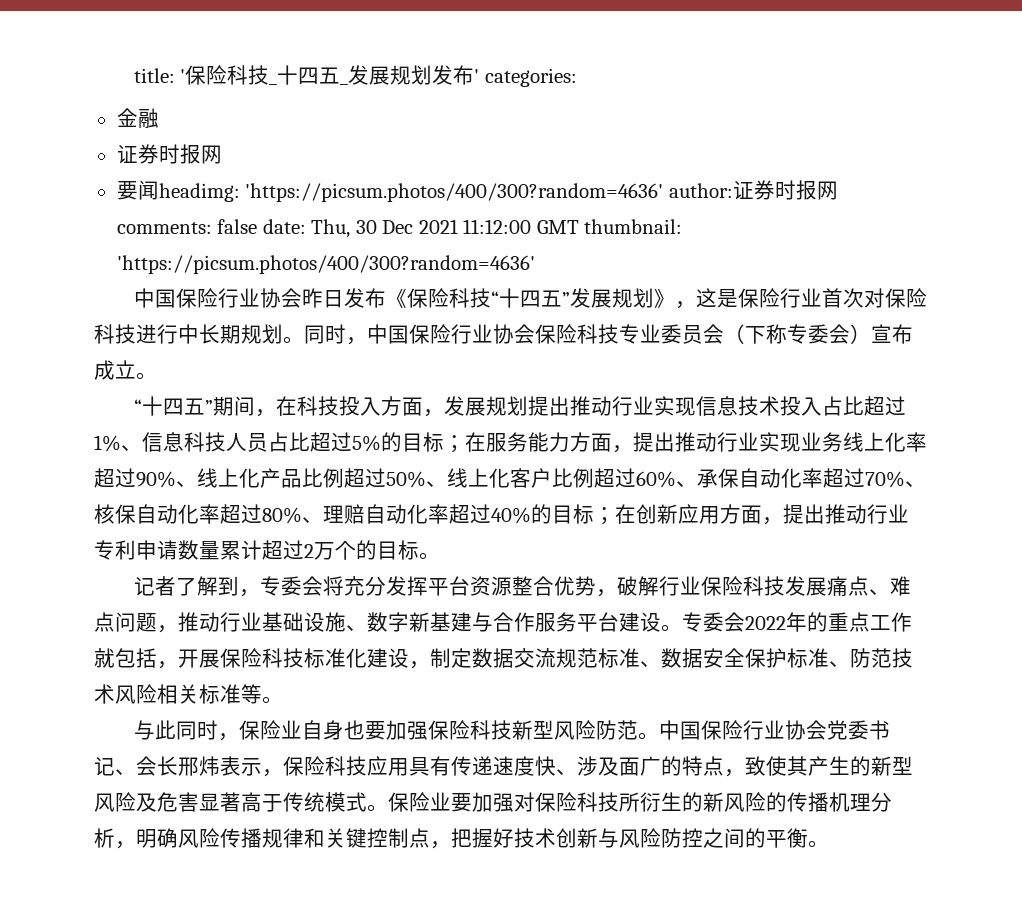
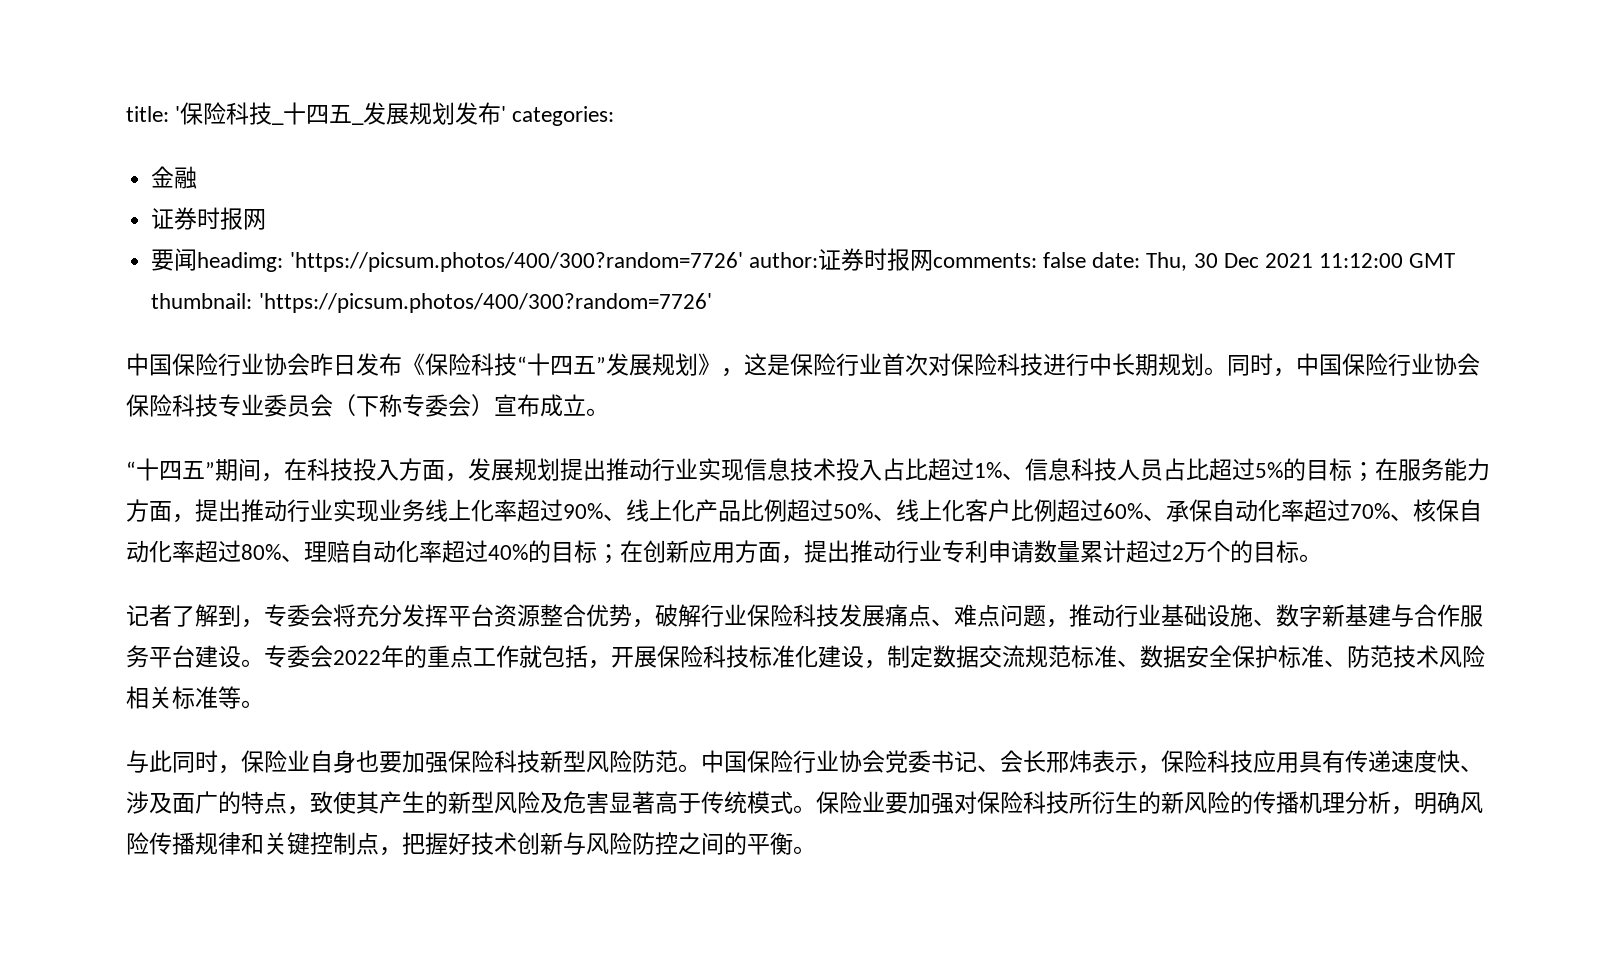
- 要闻headimg: 'https://picsum.photos/400/300?random=4636' author:证券时报网comments: false date: Thu, 30 Dec 2021 11:12:00 GMT thumbnail: 'https://picsum.photos/400/300?random=4636'
+ 要闻headimg: 'https://picsum.photos/400/300?random=7726' author:证券时报网comments: false date: Thu, 30 Dec 2021 11:12:00 GMT thumbnail: 'https://picsum.photos/400/300?random=7726'

